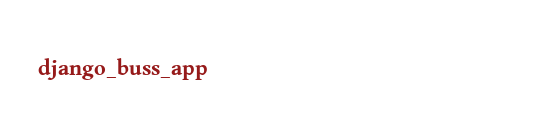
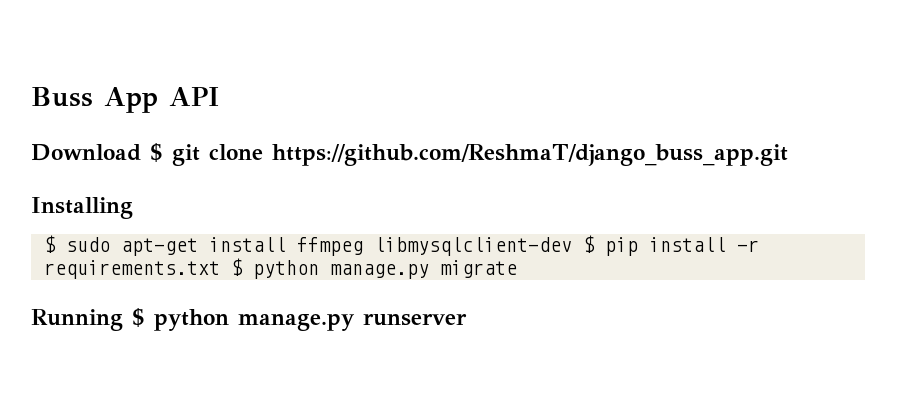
- django_buss_app
+ Buss App API
+ Download $ git clone https://github.com/ReshmaT/django_buss_app.git
+ Installing
+ $ sudo apt-get install ffmpeg libmysqlclient-dev $ pip install -r requirements.txt $ python manage.py migrate
+ Running $ python manage.py runserver

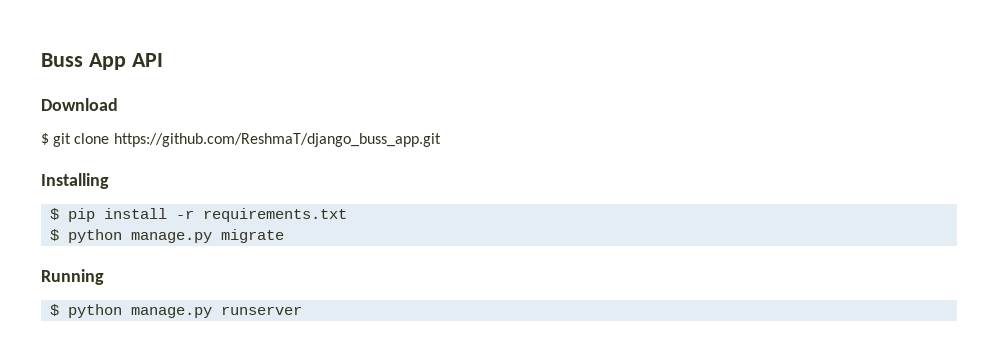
- Download $ git clone https://github.com/ReshmaT/django_buss_app.git
+ Download
+ $ git clone https://github.com/ReshmaT/django_buss_app.git
- $ sudo apt-get install ffmpeg libmysqlclient-dev $ pip install -r requirements.txt $ python manage.py migrate
+ $ pip install -r requirements.txt
+ $ python manage.py migrate
- Running $ python manage.py runserver
+ Running
+ $ python manage.py runserver

